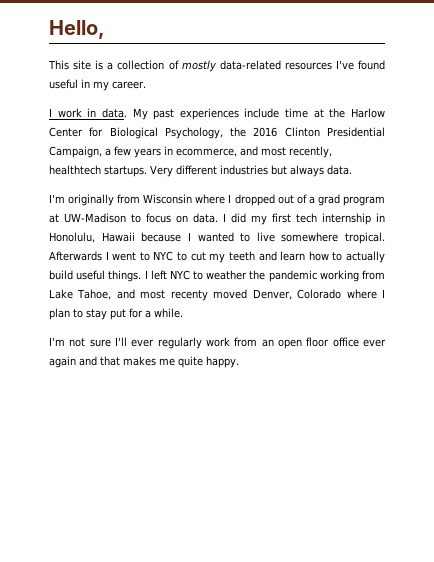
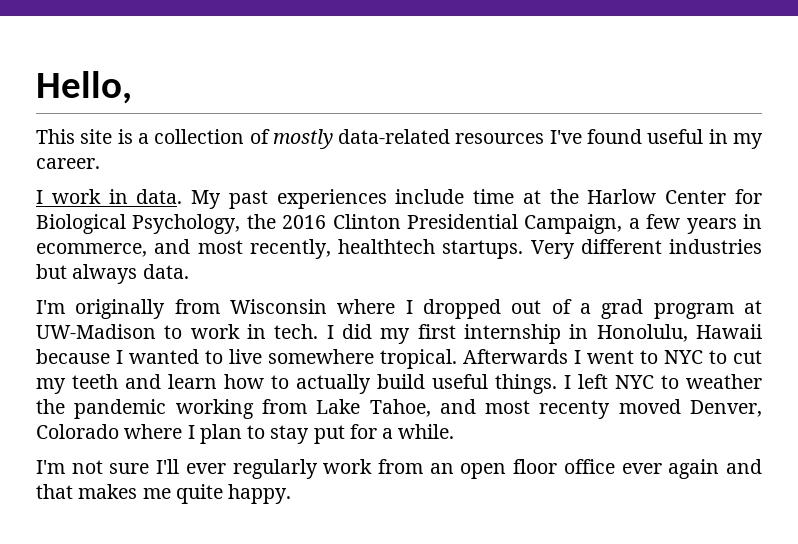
- I'm originally from Wisconsin where I dropped out of a grad program at UW-Madison to focus on data.
+ I'm originally from Wisconsin where I dropped out of a grad program at UW-Madison to work in tech.
- I did my first tech internship in Honolulu, Hawaii because I wanted to live somewhere tropical.
+ I did my first internship in Honolulu, Hawaii because I wanted to live somewhere tropical.

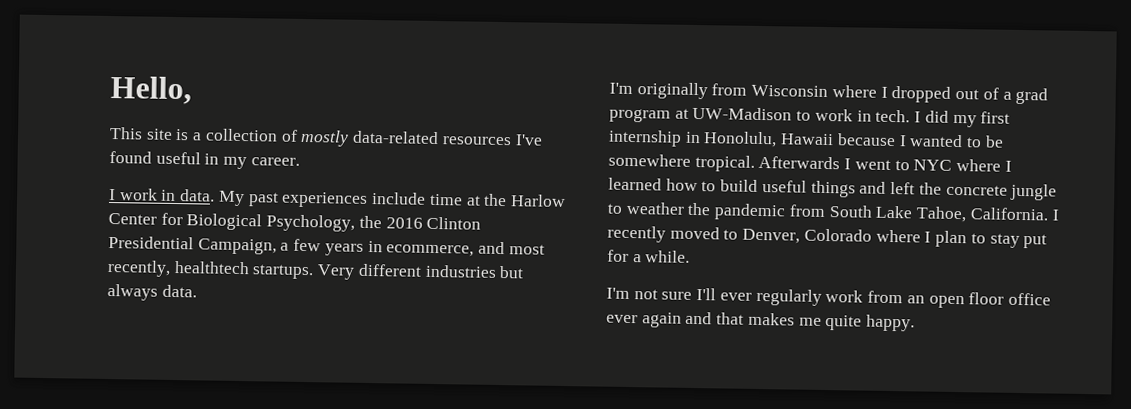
- I did my first internship in Honolulu, Hawaii because I wanted to live somewhere tropical.
+ I did my first internship in Honolulu, Hawaii because I wanted to be somewhere tropical.
- Afterwards I went to NYC to cut my teeth and learn how to actually build useful things. I left NYC to weather the pandemic working from Lake Tahoe, and most recenty moved Denver, Colorado where I plan to stay put for a while.
+ Afterwards I went to NYC where I learned how to build useful things and left the concrete jungle to weather the pandemic from South Lake Tahoe, California. I recently moved to Denver, Colorado where I plan to stay put for a while.

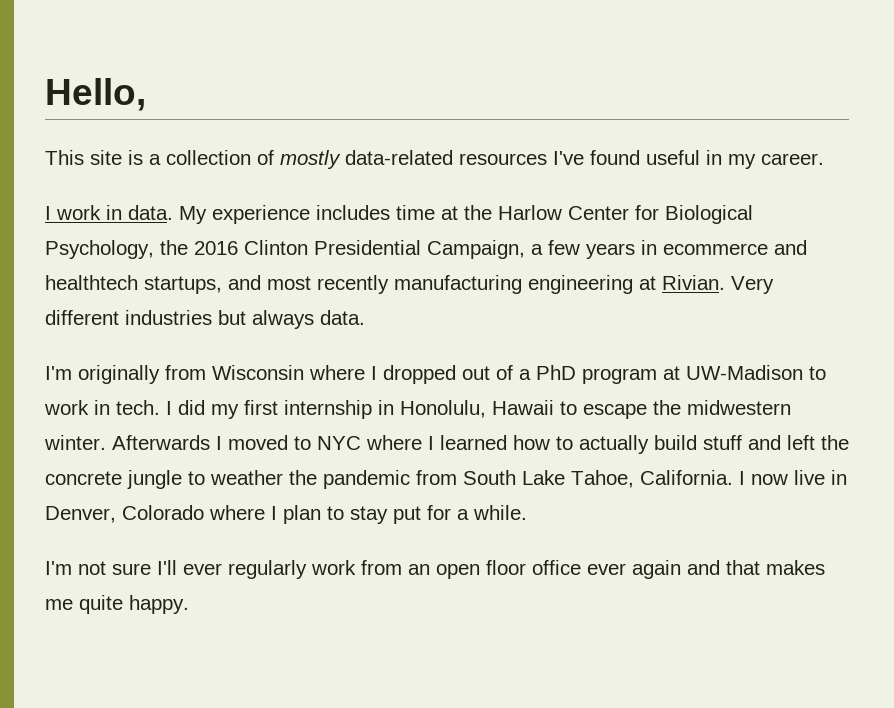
- My past experiences include time at the Harlow Center for Biological Psychology, the 2016 Clinton Presidential Campaign, a few years in ecommerce, and most recently, healthtech startups.
+ My experience includes time at the Harlow Center for Biological Psychology, the 2016 Clinton Presidential Campaign, a few years in ecommerce and healthtech startups, and most recently manufacturing engineering at Rivian.
- I'm originally from Wisconsin where I dropped out of a grad program at UW-Madison to work in tech.
+ I'm originally from Wisconsin where I dropped out of a PhD program at UW-Madison to work in tech.
- I did my first internship in Honolulu, Hawaii because I wanted to be somewhere tropical.
+ I did my first internship in Honolulu, Hawaii to escape the midwestern winter.
- Afterwards I went to NYC where I learned how to build useful things and left the concrete jungle to weather the pandemic from South Lake Tahoe, California.
+ Afterwards I moved to NYC where I learned how to actually build stuff and left the concrete jungle to weather the pandemic from South Lake Tahoe, California.
- I recently moved to Denver, Colorado where I plan to stay put for a while.
+ I now live in Denver, Colorado where I plan to stay put for a while.

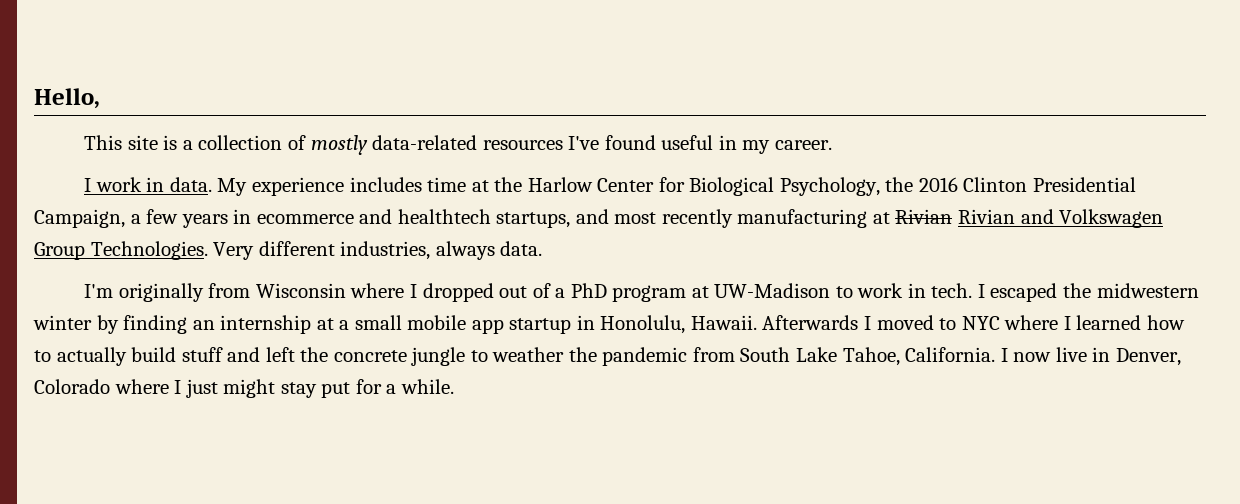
- My experience includes time at the Harlow Center for Biological Psychology, the 2016 Clinton Presidential Campaign, a few years in ecommerce and healthtech startups, and most recently manufacturing engineering at Rivian. Very different industries but always data.
+ My experience includes time at the Harlow Center for Biological Psychology, the 2016 Clinton Presidential Campaign, a few years in ecommerce and healthtech startups, and most recently manufacturing at Rivian Rivian and Volkswagen Group Technologies. Very different industries, always data.
- I did my first internship in Honolulu, Hawaii to escape the midwestern winter.
+ I escaped the midwestern winter by finding an internship at a small mobile app startup in Honolulu, Hawaii.
- I now live in Denver, Colorado where I plan to stay put for a while.
+ I now live in Denver, Colorado where I just might stay put for a while.
- I'm not sure I'll ever regularly work from an open floor office ever again and that makes me quite happy.

